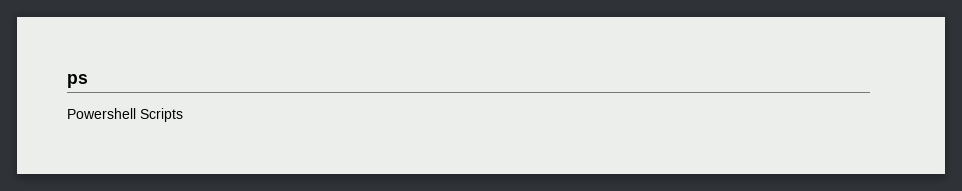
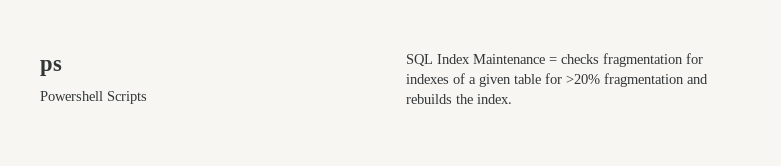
+ SQL Index Maintenance = checks fragmentation for indexes of a given table for >20% fragmentation and rebuilds the index.

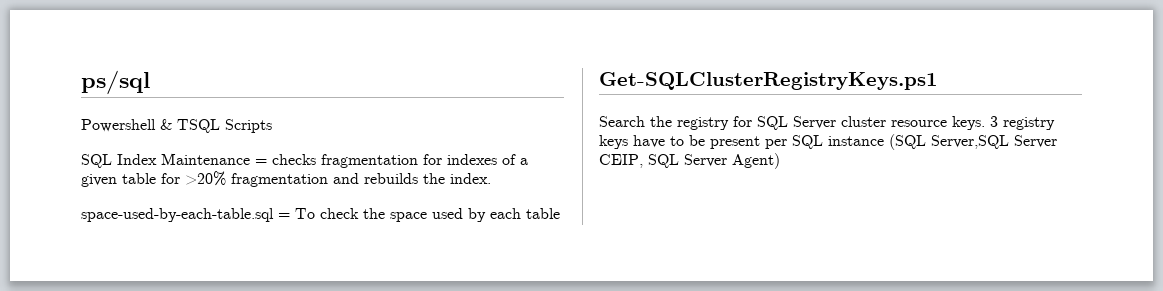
- ps
+ ps/sql
- Powershell Scripts
+ Powershell & TSQL Scripts
+ space-used-by-each-table.sql = To check the space used by each table
+ Get-SQLClusterRegistryKeys.ps1
+ Search the registry for SQL Server cluster resource keys. 3 registry keys have to be present per SQL instance (SQL Server,SQL Server CEIP, SQL Server Agent)

